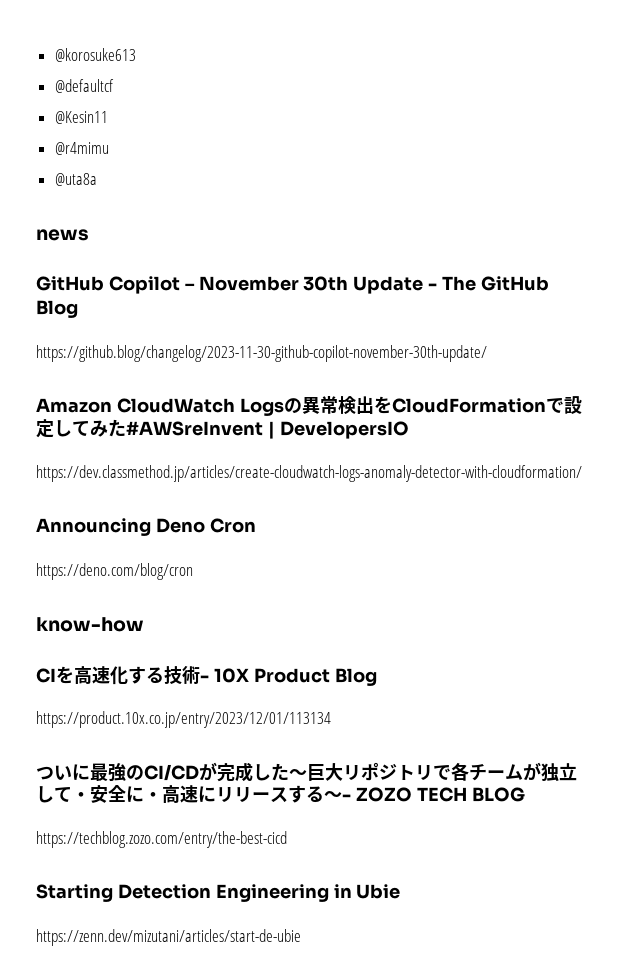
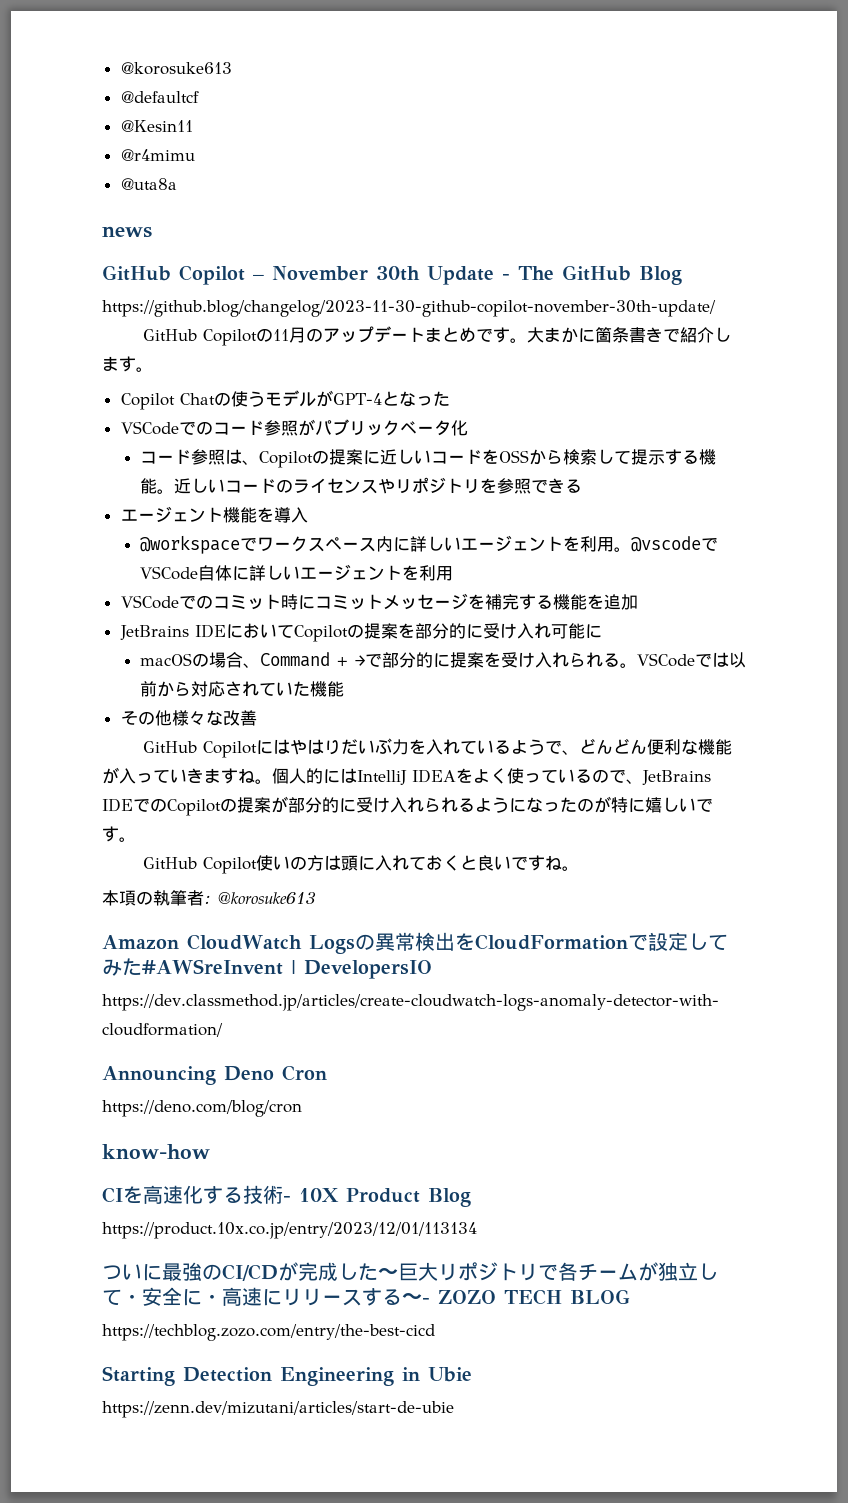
+ GitHub Copilotの11月のアップデートまとめです。大まかに箇条書きで紹介します。
+ Copilot Chatの使うモデルがGPT-4となった
+ VSCodeでのコード参照がパブリックベータ化
+ コード参照は、Copilotの提案に近しいコードをOSSから検索して提示する機能。近しいコードのライセンスやリポジトリを参照できる
+ エージェント機能を導入
+ @workspaceでワークスペース内に詳しいエージェントを利用。@vscodeでVSCode自体に詳しいエージェントを利用
+ VSCodeでのコミット時にコミットメッセージを補完する機能を追加
+ JetBrains IDEにおいてCopilotの提案を部分的に受け入れ可能に
+ macOSの場合、Command + →で部分的に提案を受け入れられる。VSCodeでは以前から対応されていた機能
+ その他様々な改善
+ GitHub Copilotにはやはりだいぶ力を入れているようで、どんどん便利な機能が入っていきますね。個人的にはIntelliJ IDEAをよく使っているので、JetBrains IDEでのCopilotの提案が部分的に受け入れられるようになったのが特に嬉しいです。
+ GitHub Copilot使いの方は頭に入れておくと良いですね。
+ 本項の執筆者: @korosuke613

